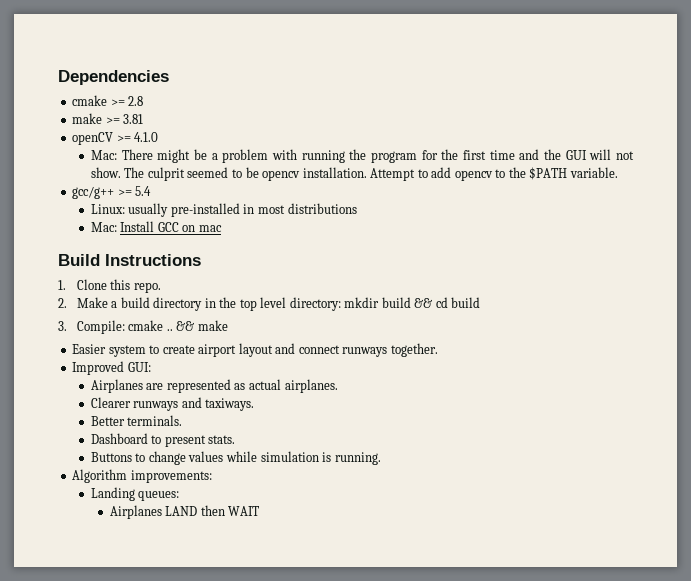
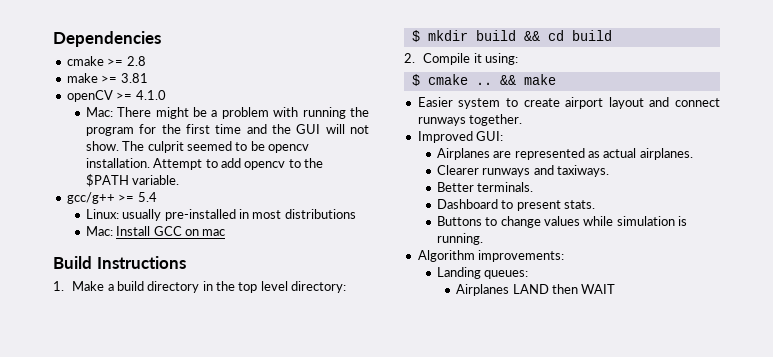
- 1. Clone this repo.
- 2. Make a build directory in the top level directory: mkdir build && cd build
+ 1. Make a build directory in the top level directory:
+ $ mkdir build && cd build
- 3. Compile: cmake ..
+ 2. Compile it using:
+ $ cmake ..

